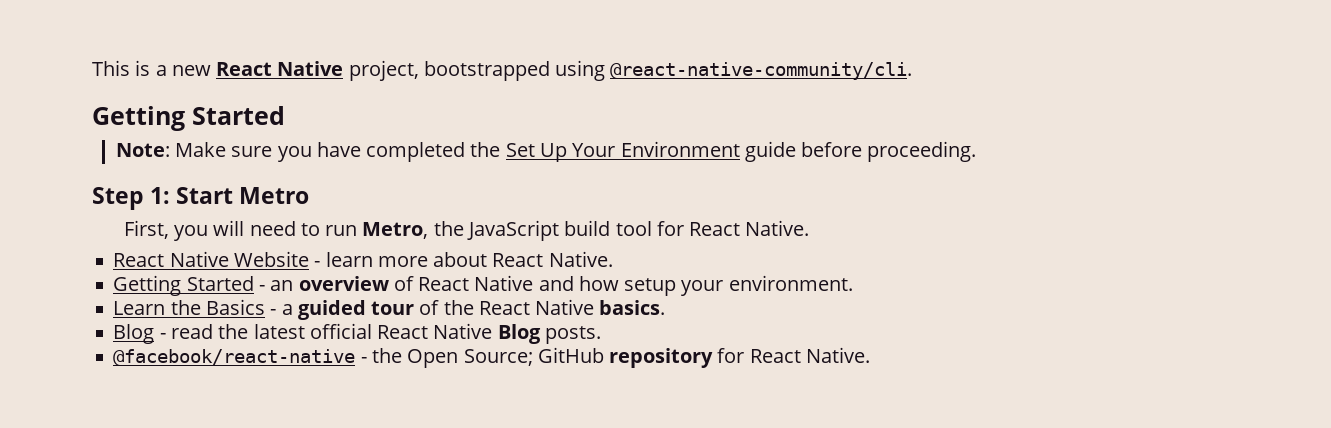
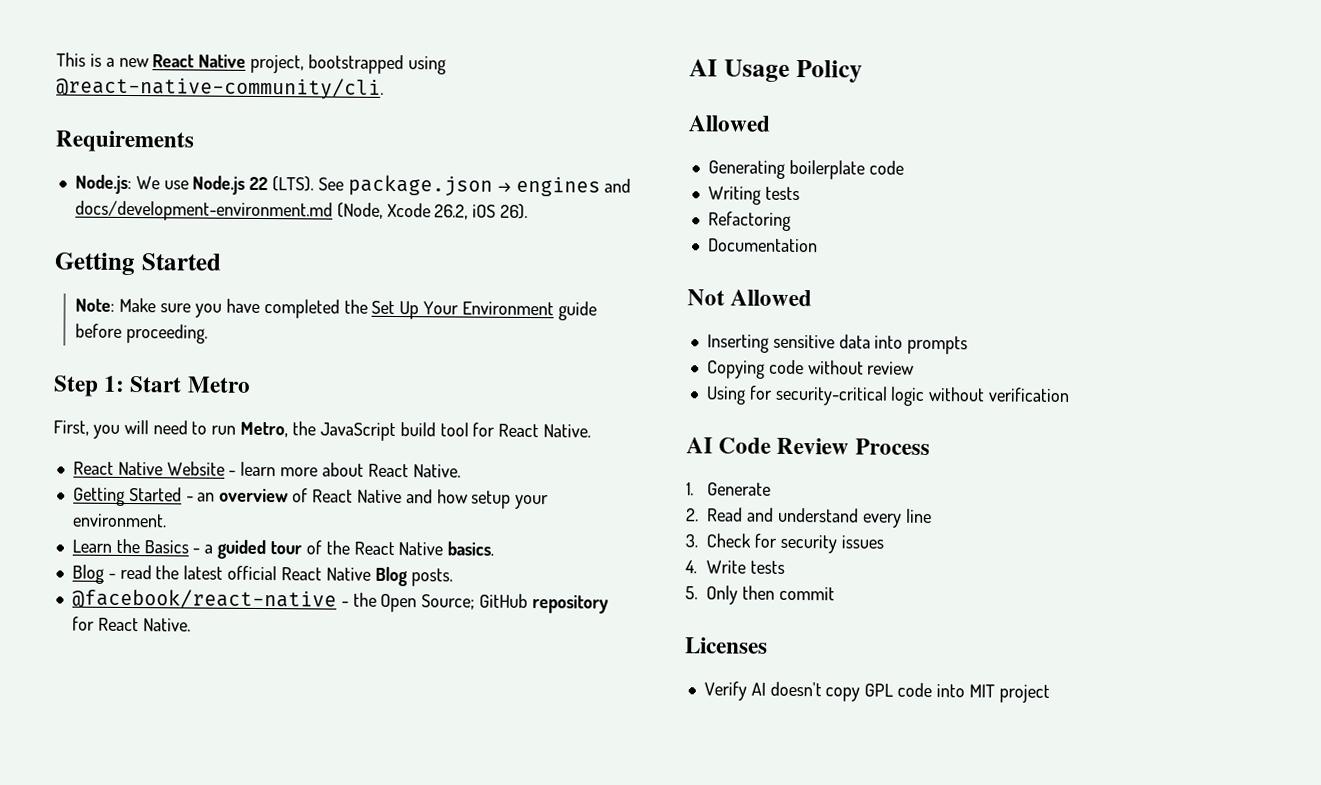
+ Requirements
+ Node.js: We use Node.js 22 (LTS). See package.json → engines and docs/development-environment.md (Node, Xcode 26.2, iOS 26).
+ AI Usage Policy
+ Allowed
+ Generating boilerplate code
+ Writing tests
+ Refactoring
+ Documentation
+ Not Allowed
+ Inserting sensitive data into prompts
+ Copying code without review
+ Using for security-critical logic without verification
+ AI Code Review Process
+ 1. Generate
+ 2. Read and understand every line
+ 3. Check for security issues
+ 4. Write tests
+ 5. Only then commit
+ Licenses
+ Verify AI doesn't copy GPL code into MIT project

